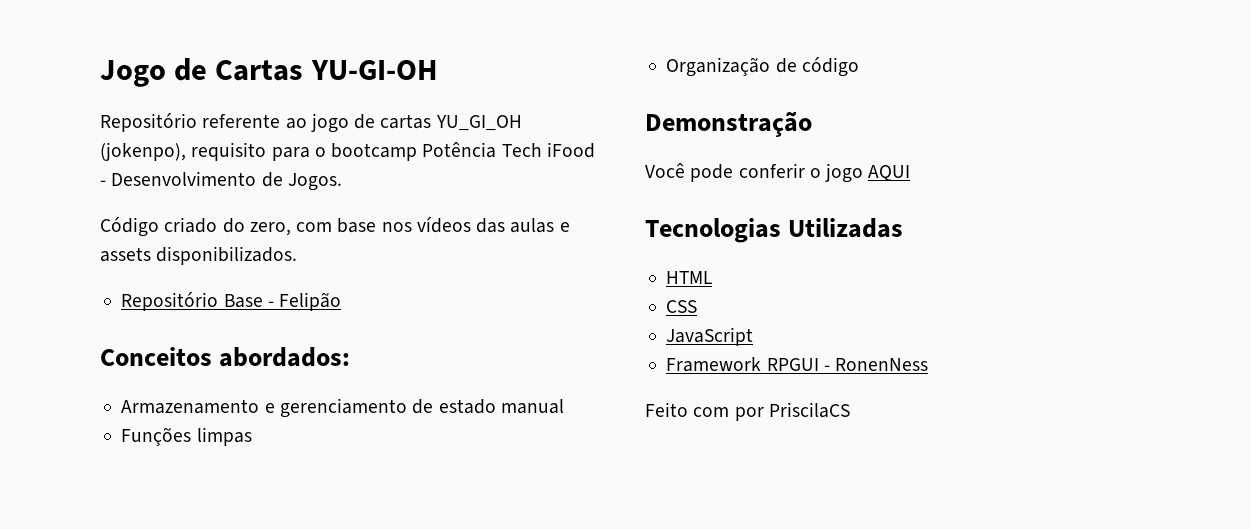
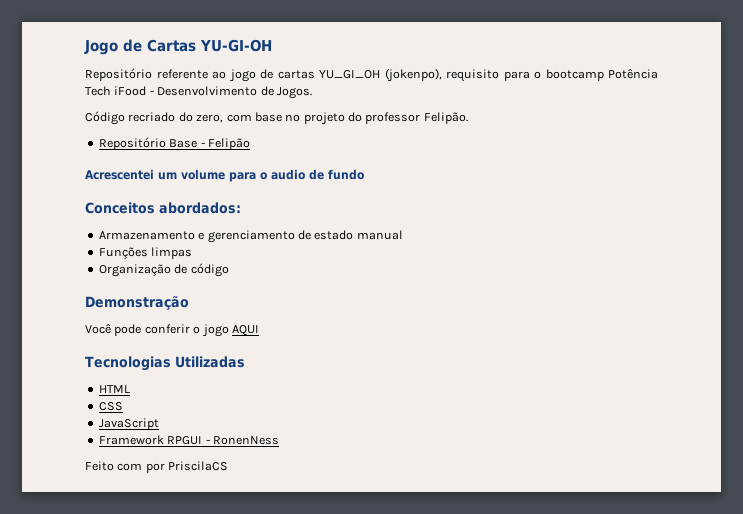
- Código criado do zero, com base nos vídeos das aulas e assets disponibilizados.
+ Código recriado do zero, com base no projeto do professor Felipão.
  Repositório Base - Felipão
+ Acrescentei um volume para o audio de fundo

